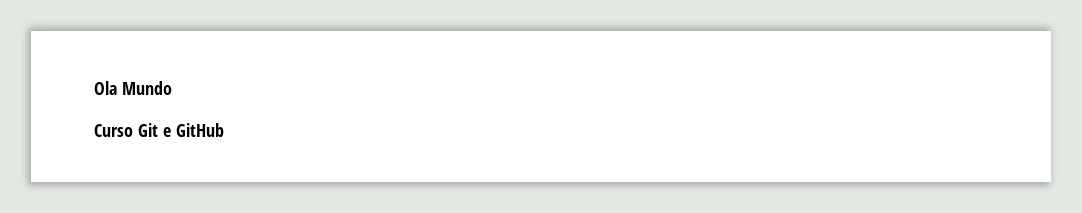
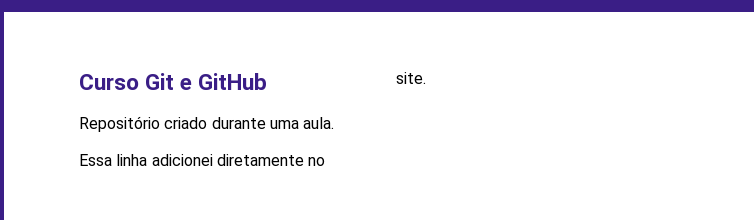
- Ola Mundo
+ Repositório criado durante uma aula.
+ Essa linha adicionei diretamente no site.

